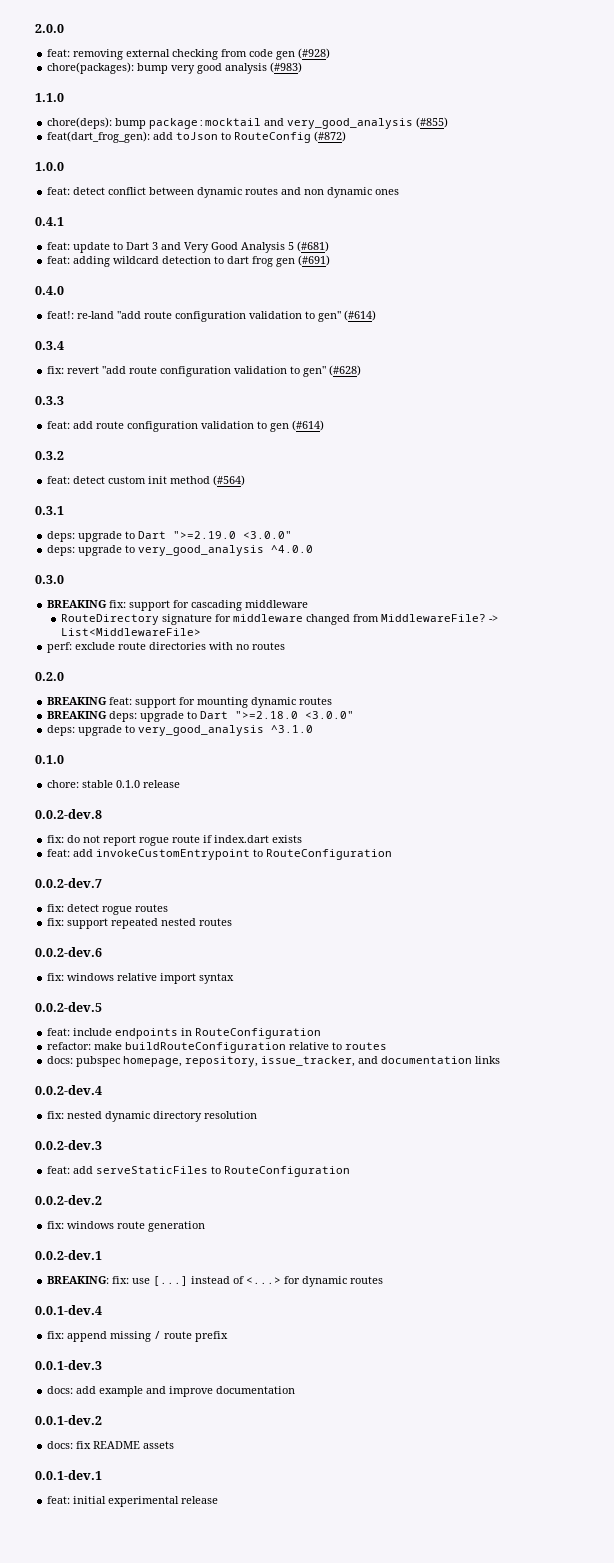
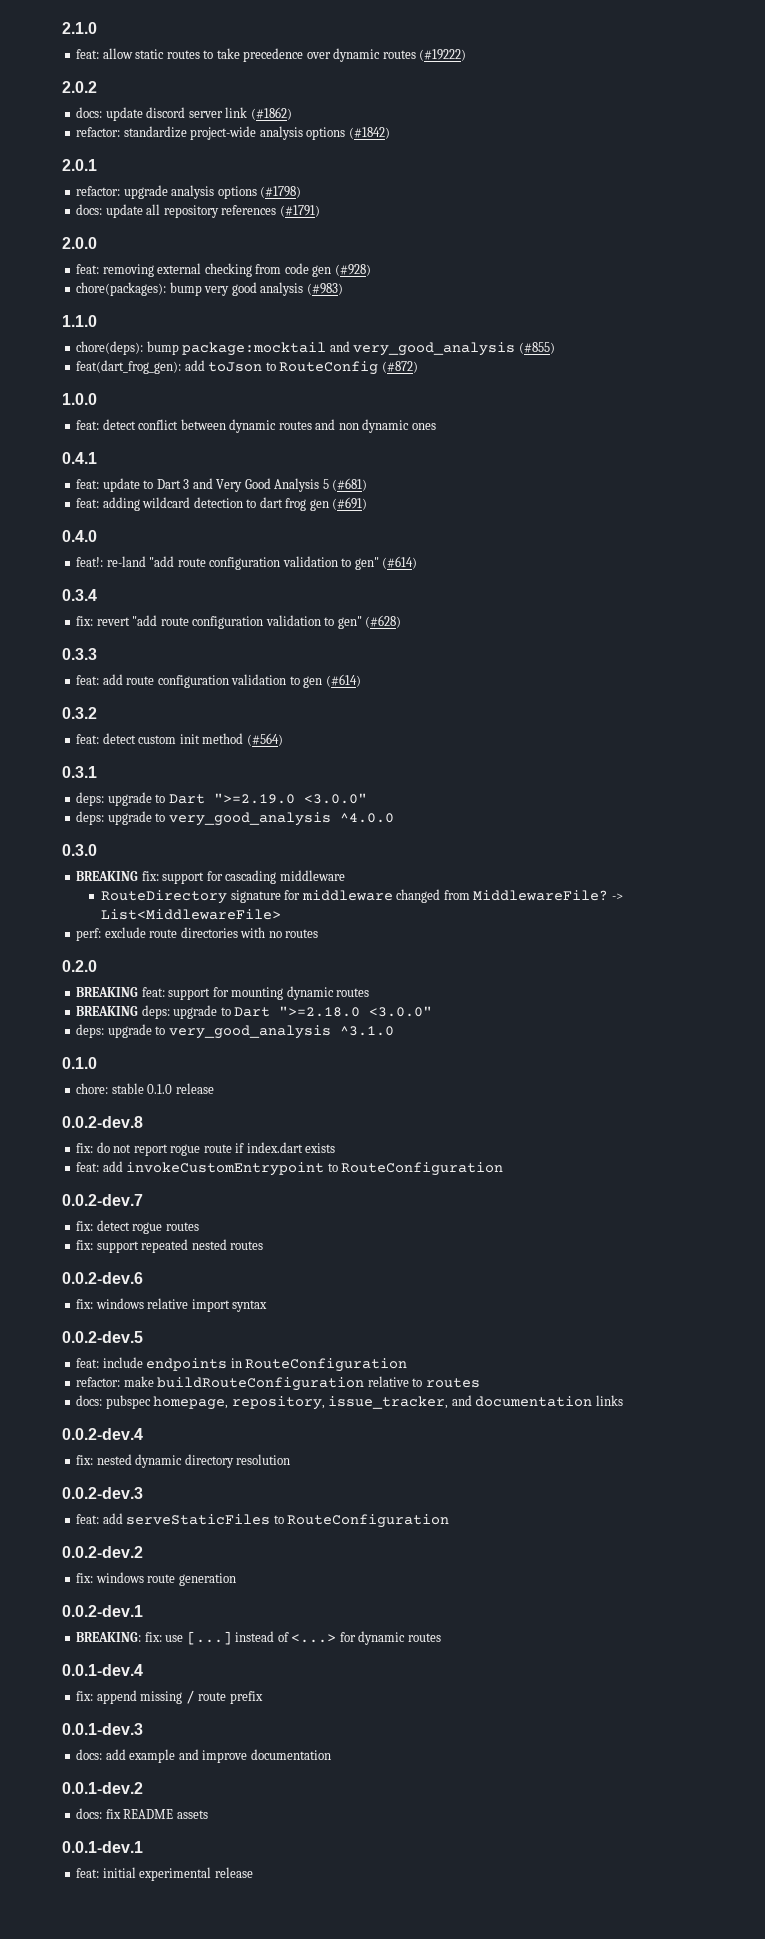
+ 2.1.0
+ feat: allow static routes to take precedence over dynamic routes (#19222)
+ 2.0.2
+ docs: update discord server link (#1862)
+ refactor: standardize project-wide analysis options (#1842)
+ 2.0.1
+ refactor: upgrade analysis options (#1798)
+ docs: update all repository references (#1791)

